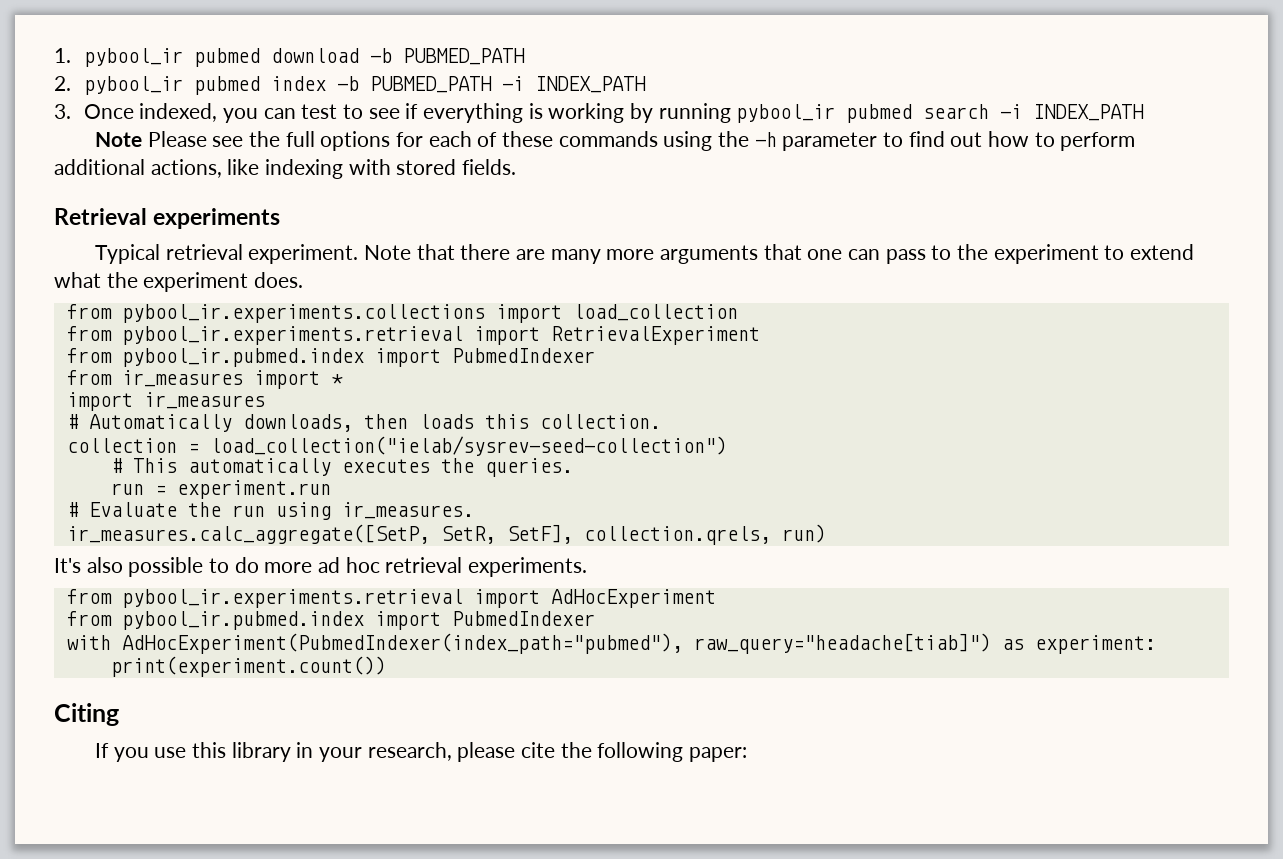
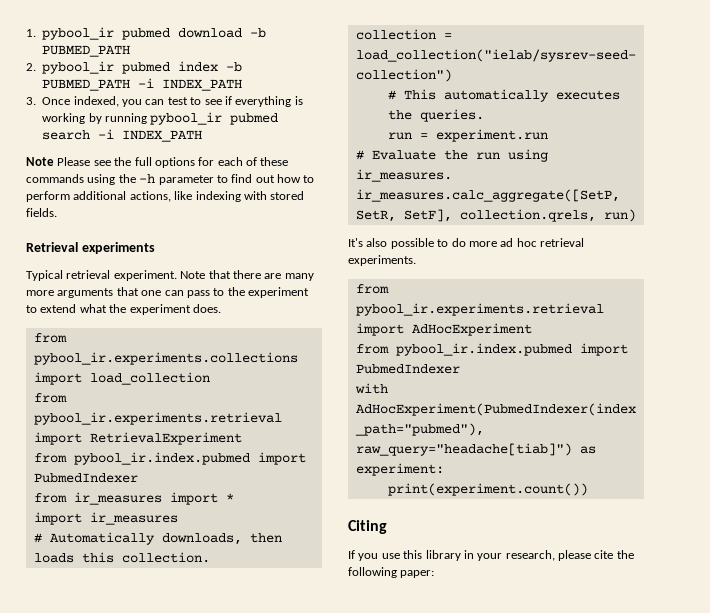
  from pybool_ir.experiments.retrieval import RetrievalExperiment
- from pybool_ir.pubmed.index import PubmedIndexer
+ from pybool_ir.index.pubmed import PubmedIndexer
  from pybool_ir.experiments.retrieval import AdHocExperiment
- from pybool_ir.pubmed.index import PubmedIndexer
+ from pybool_ir.index.pubmed import PubmedIndexer

